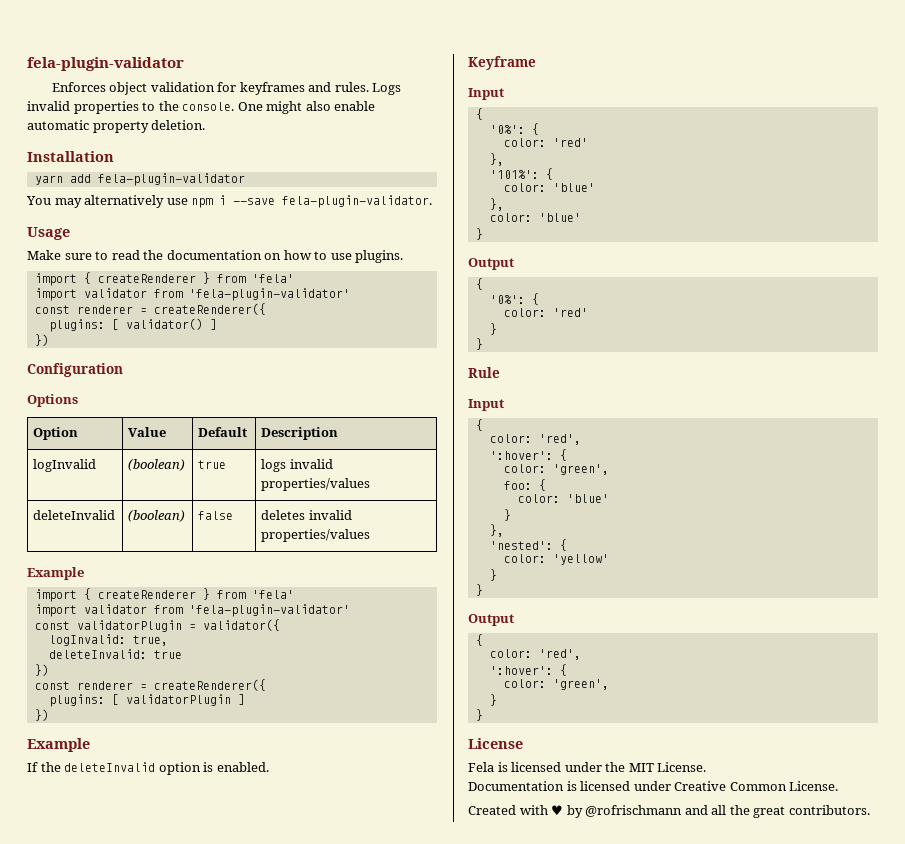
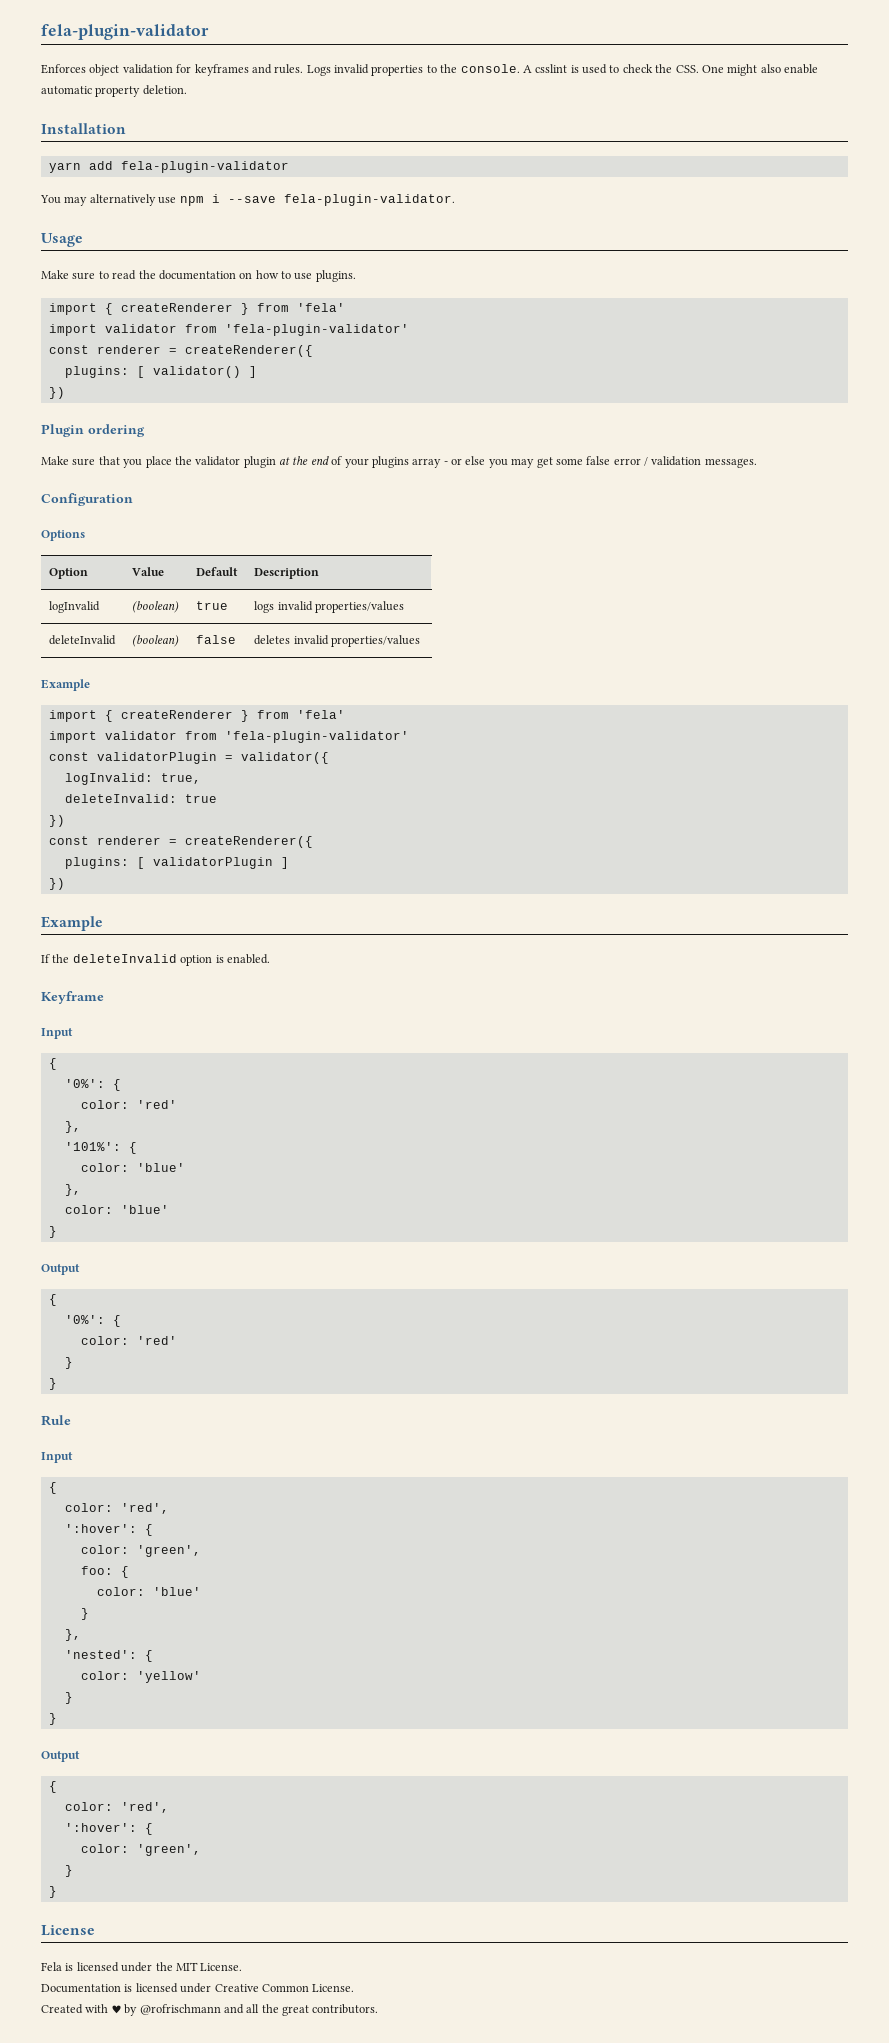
- One might also enable automatic property deletion.
+ A csslint is used to check the CSS. One might also enable automatic property deletion.
+ Plugin ordering
+ Make sure that you place the validator plugin at the end of your plugins array - or else you may get some false error / validation messages.

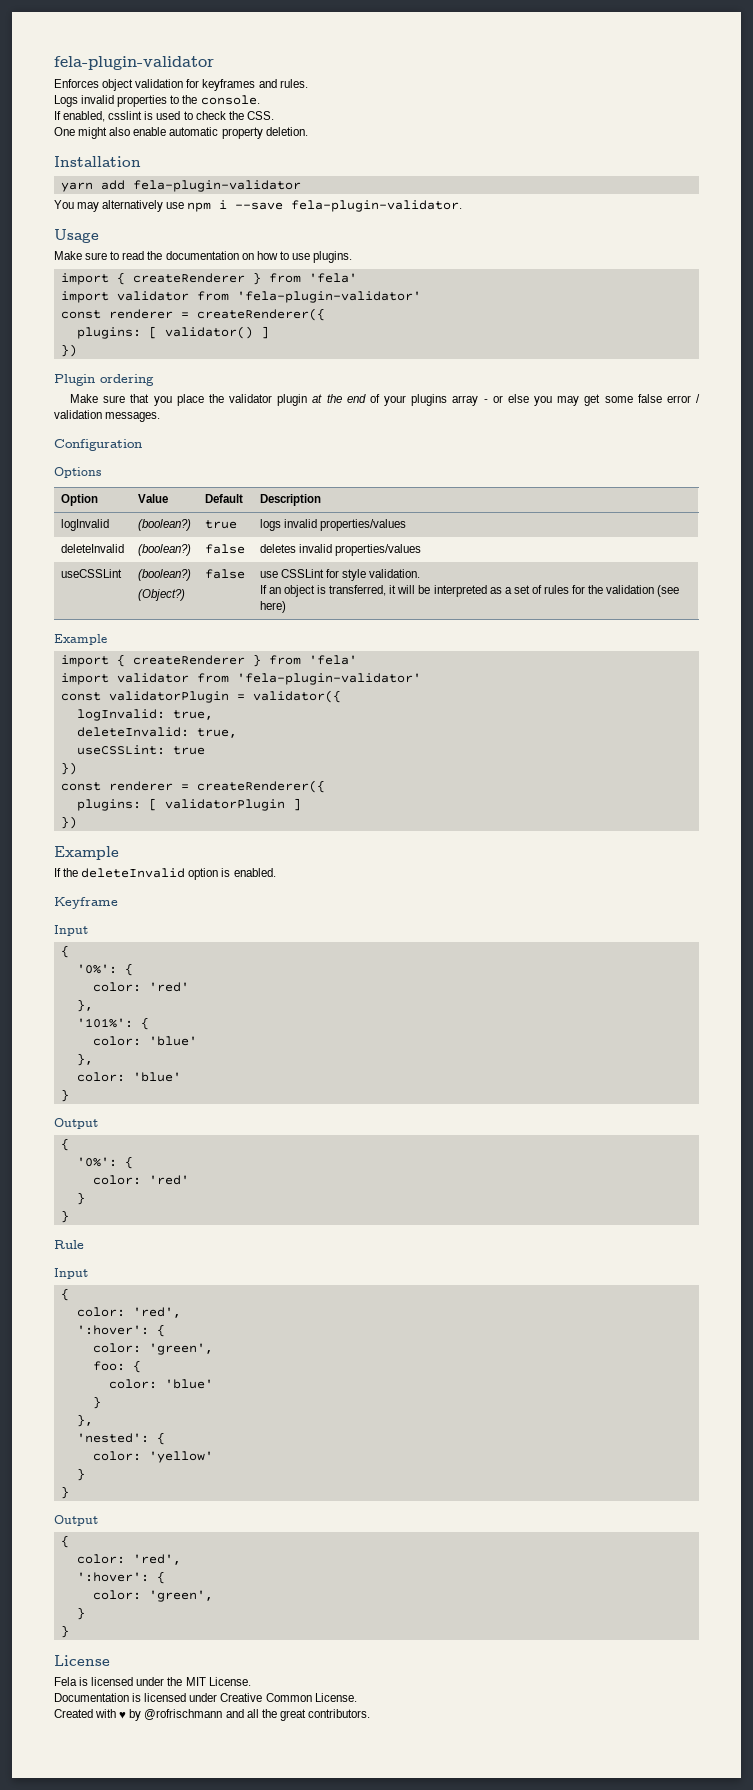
- Enforces object validation for keyframes and rules. Logs invalid properties to the console. A csslint is used to check the CSS. One might also enable automatic property deletion.
+ Enforces object validation for keyframes and rules.
+ Logs invalid properties to the console.
+ If enabled, csslint is used to check the CSS.
+ One might also enable automatic property deletion.
- logInvalid | (boolean) | true | logs invalid properties/values
+ logInvalid | (boolean?) | true | logs invalid properties/values
- deleteInvalid | (boolean) | false | deletes invalid properties/values
+ deleteInvalid | (boolean?) | false | deletes invalid properties/values
+ useCSSLint | (boolean?)
+ (Object?) | false | use CSSLint for style validation.
+ If an object is transferred, it will be interpreted as a set of rules for the validation (see here)
- deleteInvalid: true
+ deleteInvalid: true,
+ useCSSLint: true

